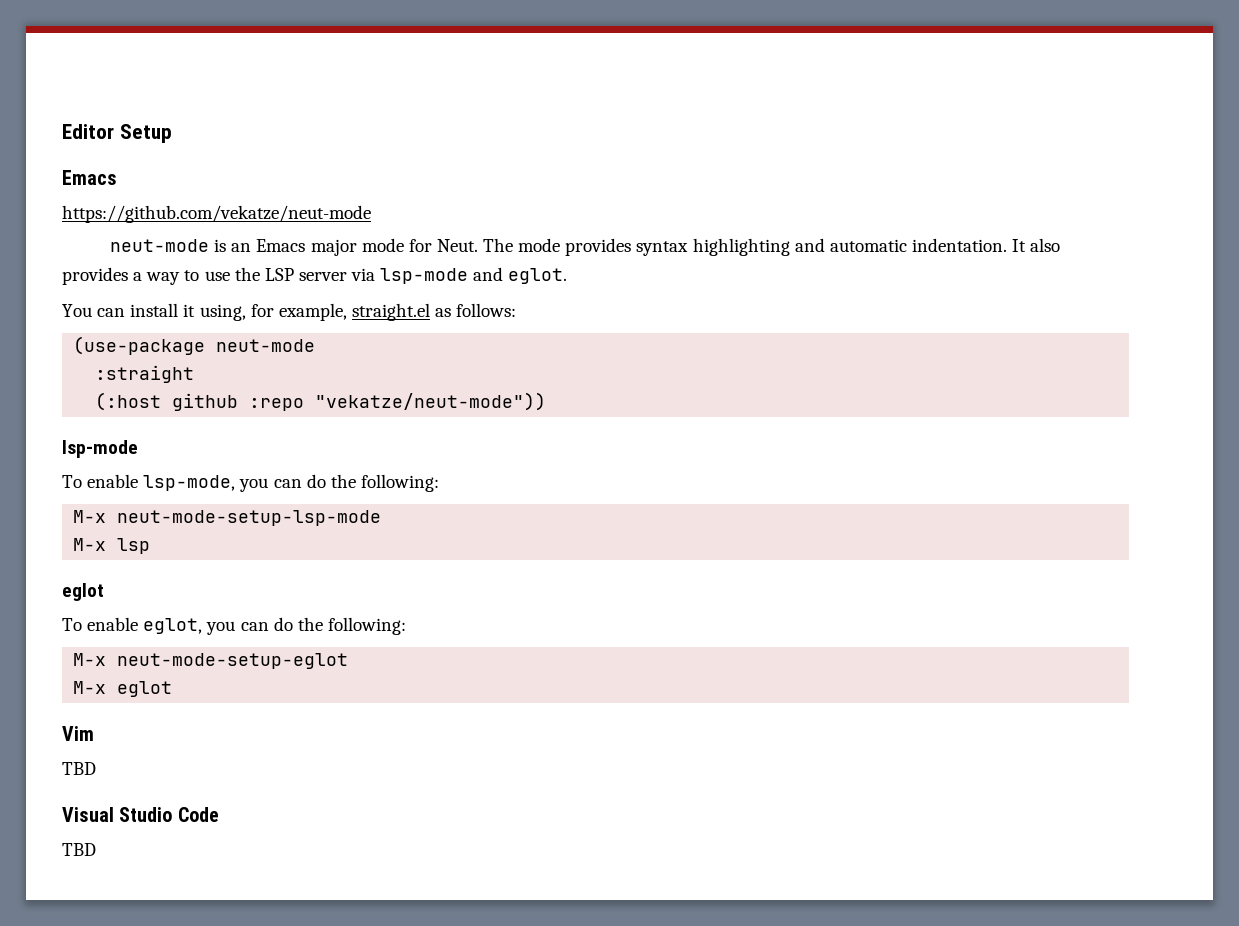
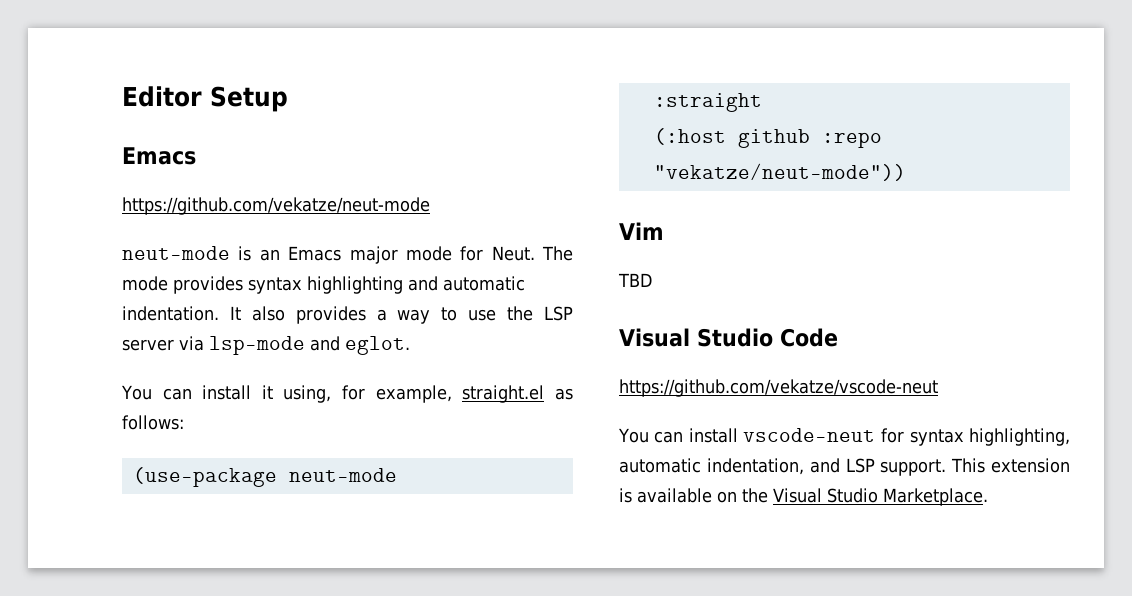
  (:host github :repo "vekatze/neut-mode"))
- lsp-mode
- To enable lsp-mode, you can do the following:
- M-x neut-mode-setup-lsp-mode
- M-x lsp
- eglot
- To enable eglot, you can do the following:
- M-x neut-mode-setup-eglot
- M-x eglot
  Visual Studio Code
- TBD
+ https://github.com/vekatze/vscode-neut
+ You can install vscode-neut for syntax highlighting, automatic indentation, and LSP support. This extension is available on the Visual Studio Marketplace.

